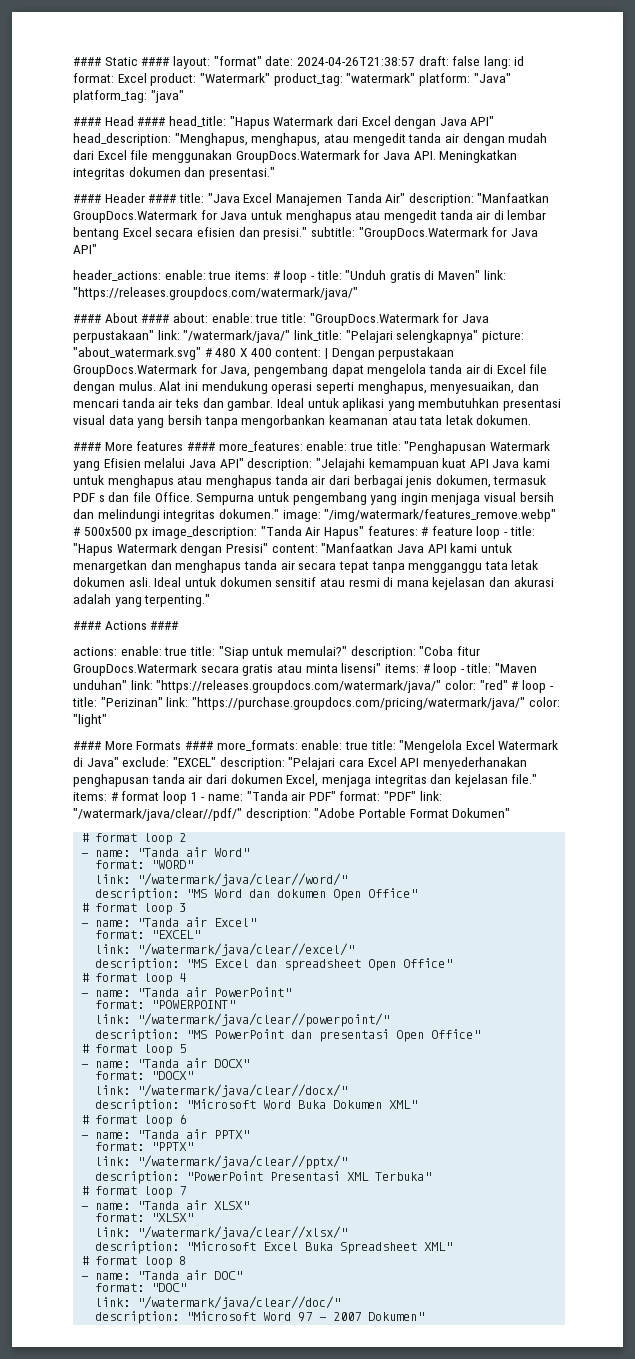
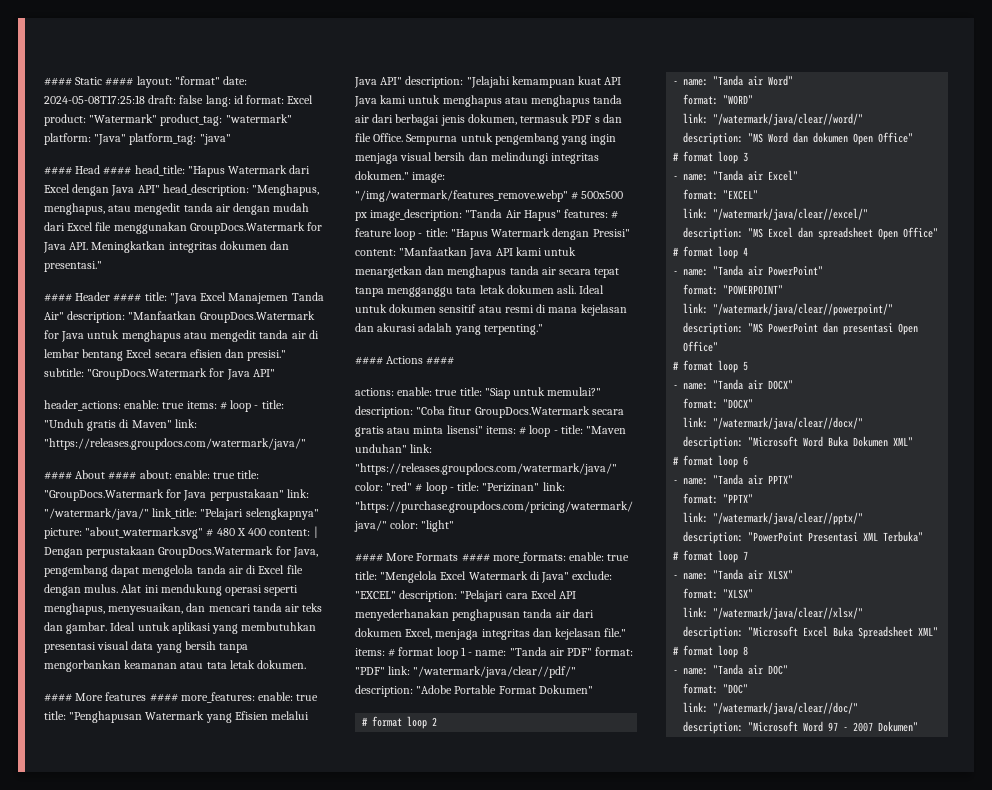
- #### Static #### layout: "format" date: 2024-04-26T21:38:57 draft: false lang: id format: Excel product: "Watermark" product_tag: "watermark" platform: "Java" platform_tag: "java"
+ #### Static #### layout: "format" date: 2024-05-08T17:25:18 draft: false lang: id format: Excel product: "Watermark" product_tag: "watermark" platform: "Java" platform_tag: "java"

